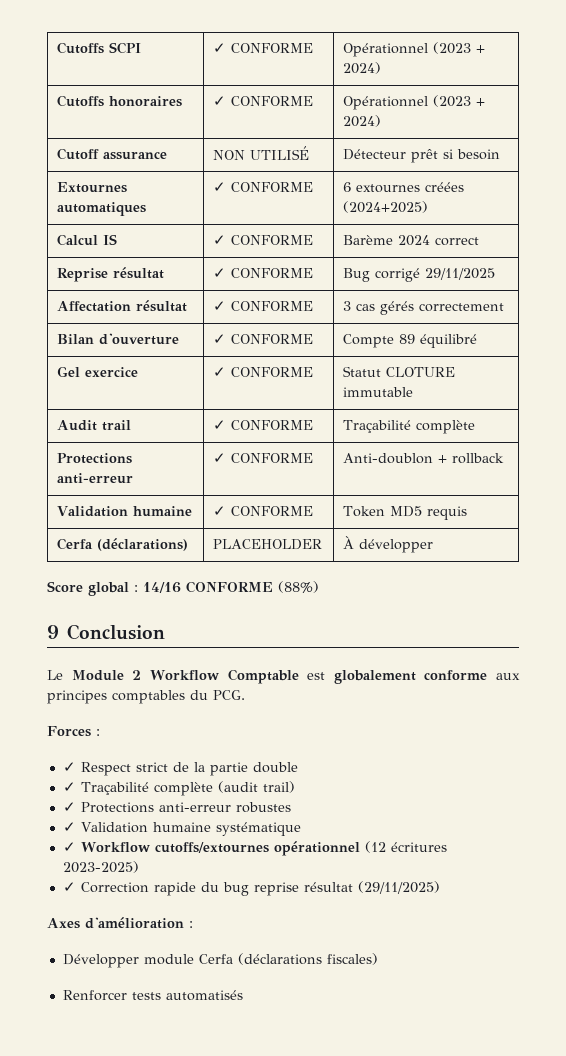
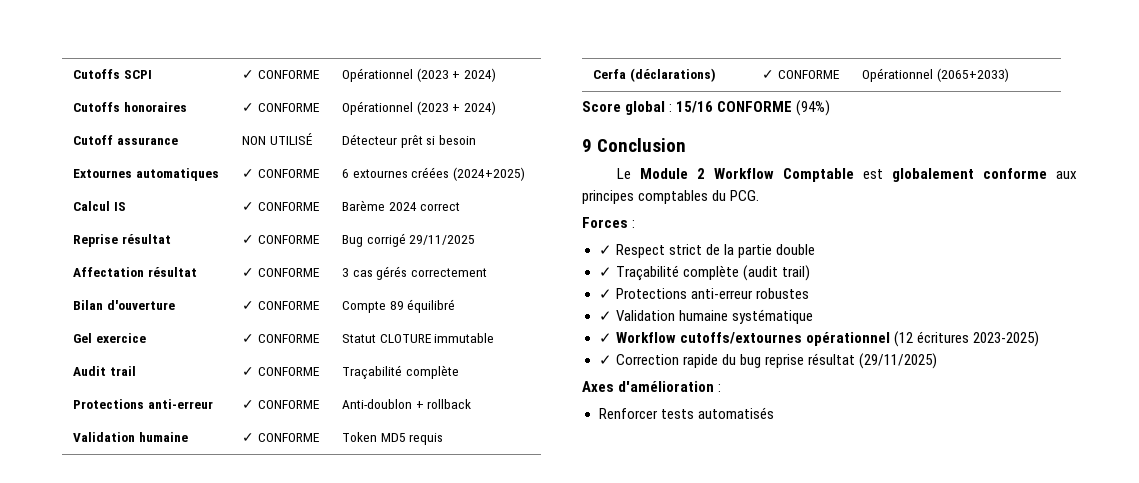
- Cerfa (déclarations) | PLACEHOLDER | À développer
+ Cerfa (déclarations) | ✓ CONFORME | Opérationnel (2065+2033)
- Score global : 14/16 CONFORME (88%)
+ Score global : 15/16 CONFORME (94%)
- Développer module Cerfa (déclarations fiscales)

